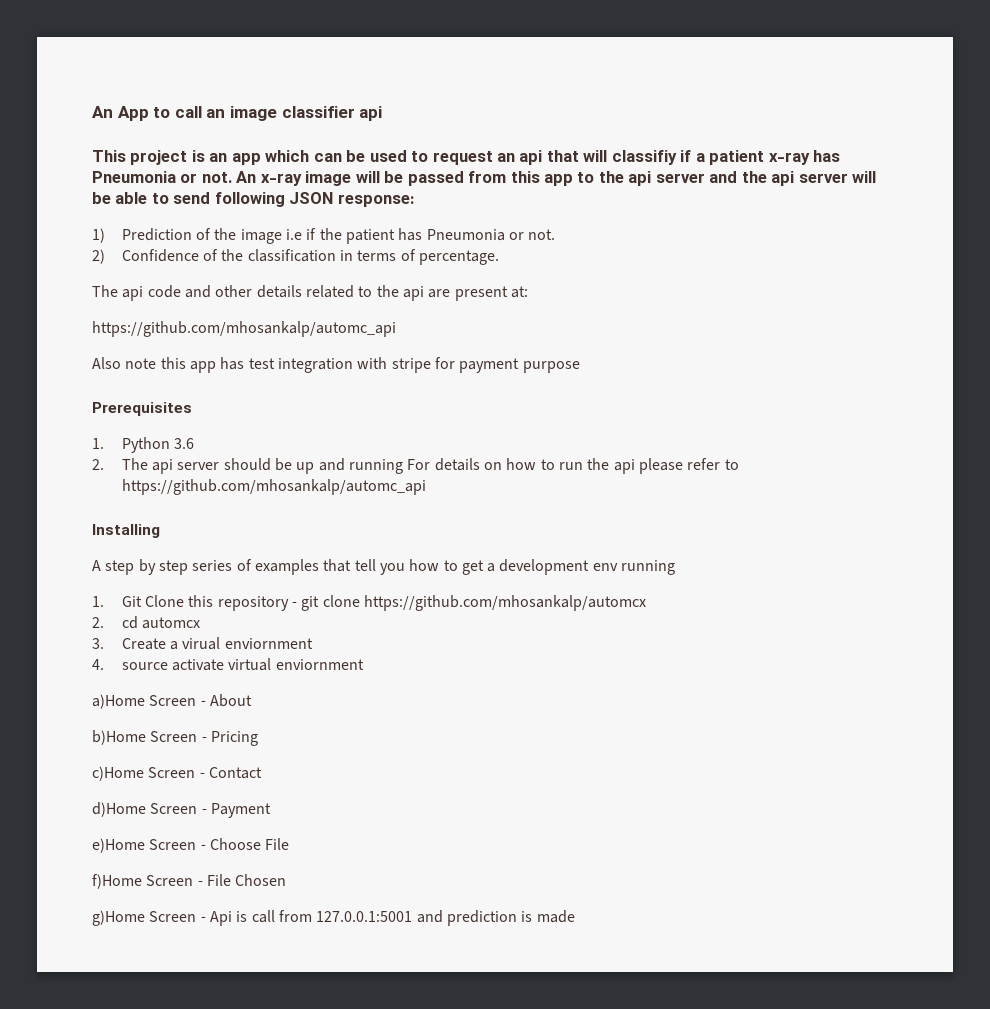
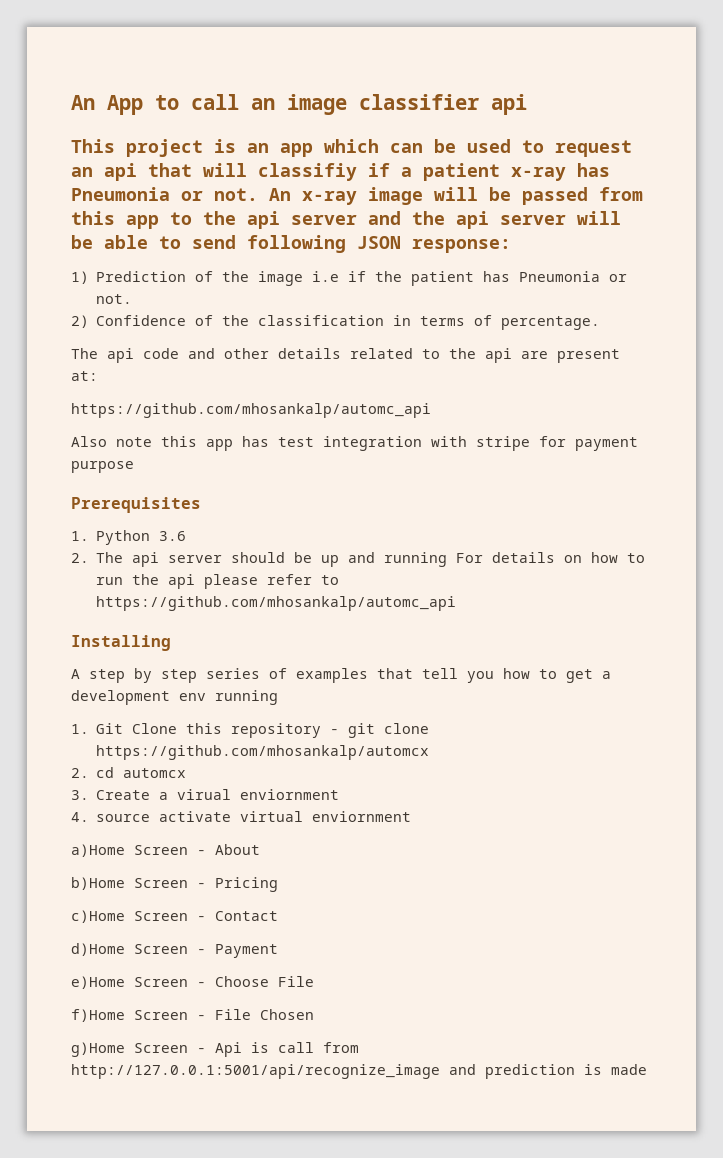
- g)Home Screen - Api is call from 127.0.0.1:5001 and prediction is made
+ g)Home Screen - Api is call from http://127.0.0.1:5001/api/recognize_image and prediction is made

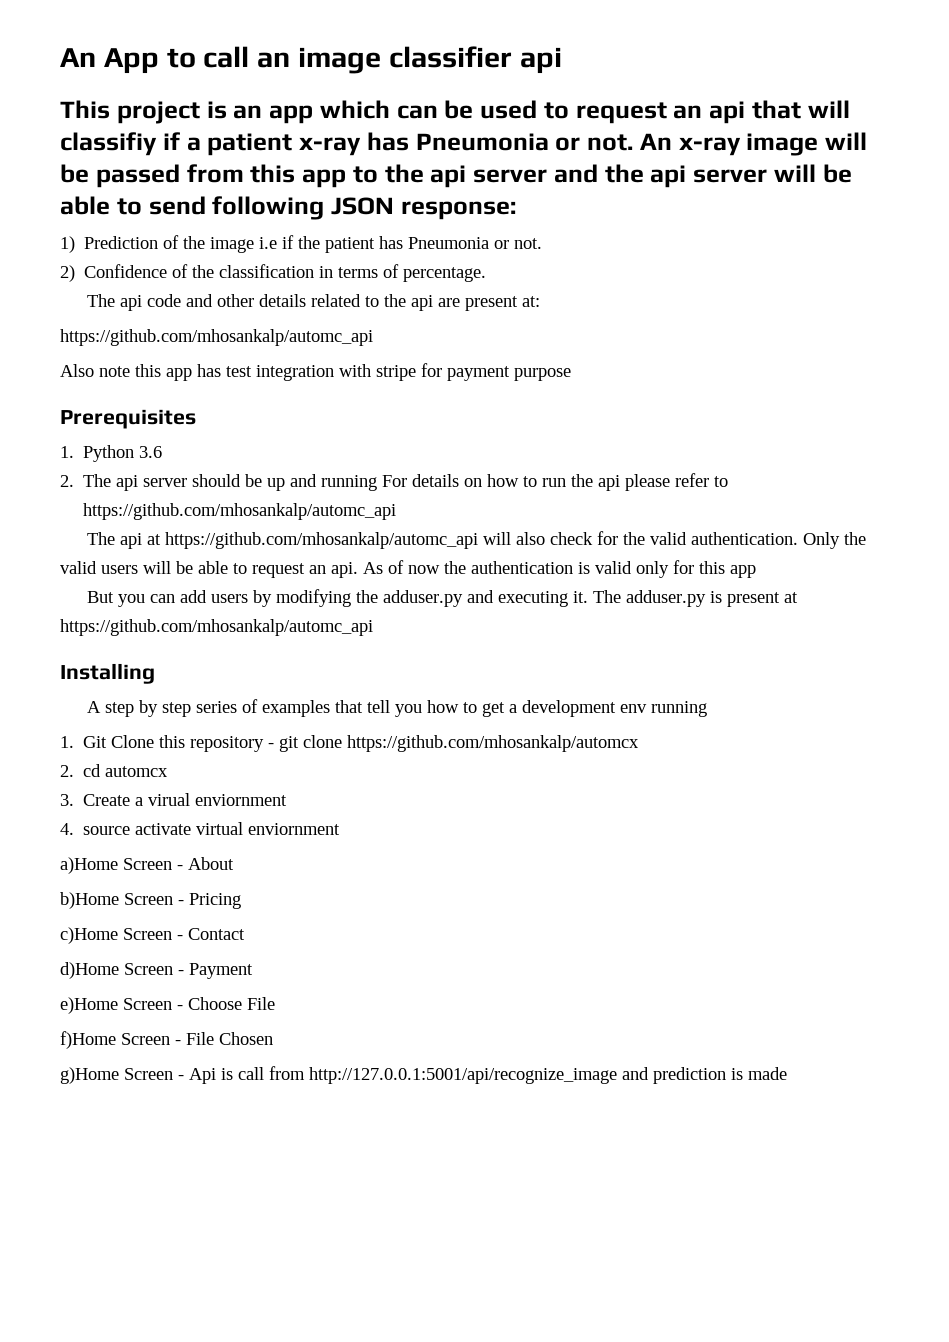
+ The api at https://github.com/mhosankalp/automc_api will also check for the valid authentication. Only the valid users will be able to request an api. As of now the authentication is valid only for this app
+ But you can add users by modifying the adduser.py and executing it. The adduser.py is present at https://github.com/mhosankalp/automc_api

